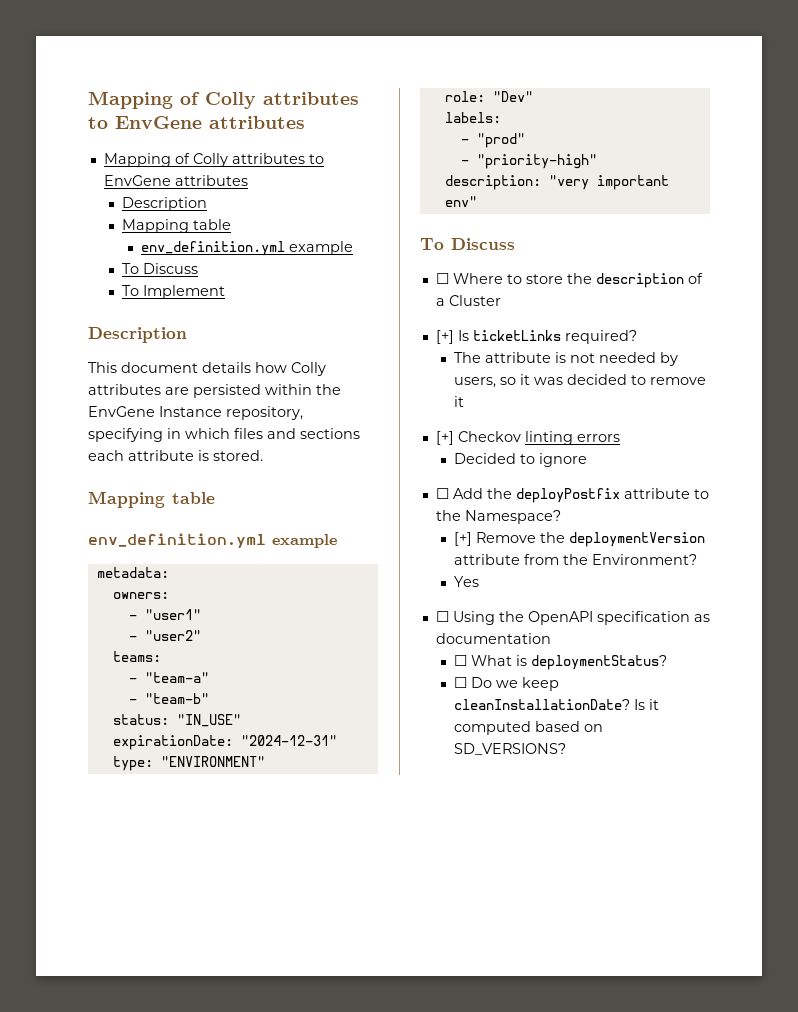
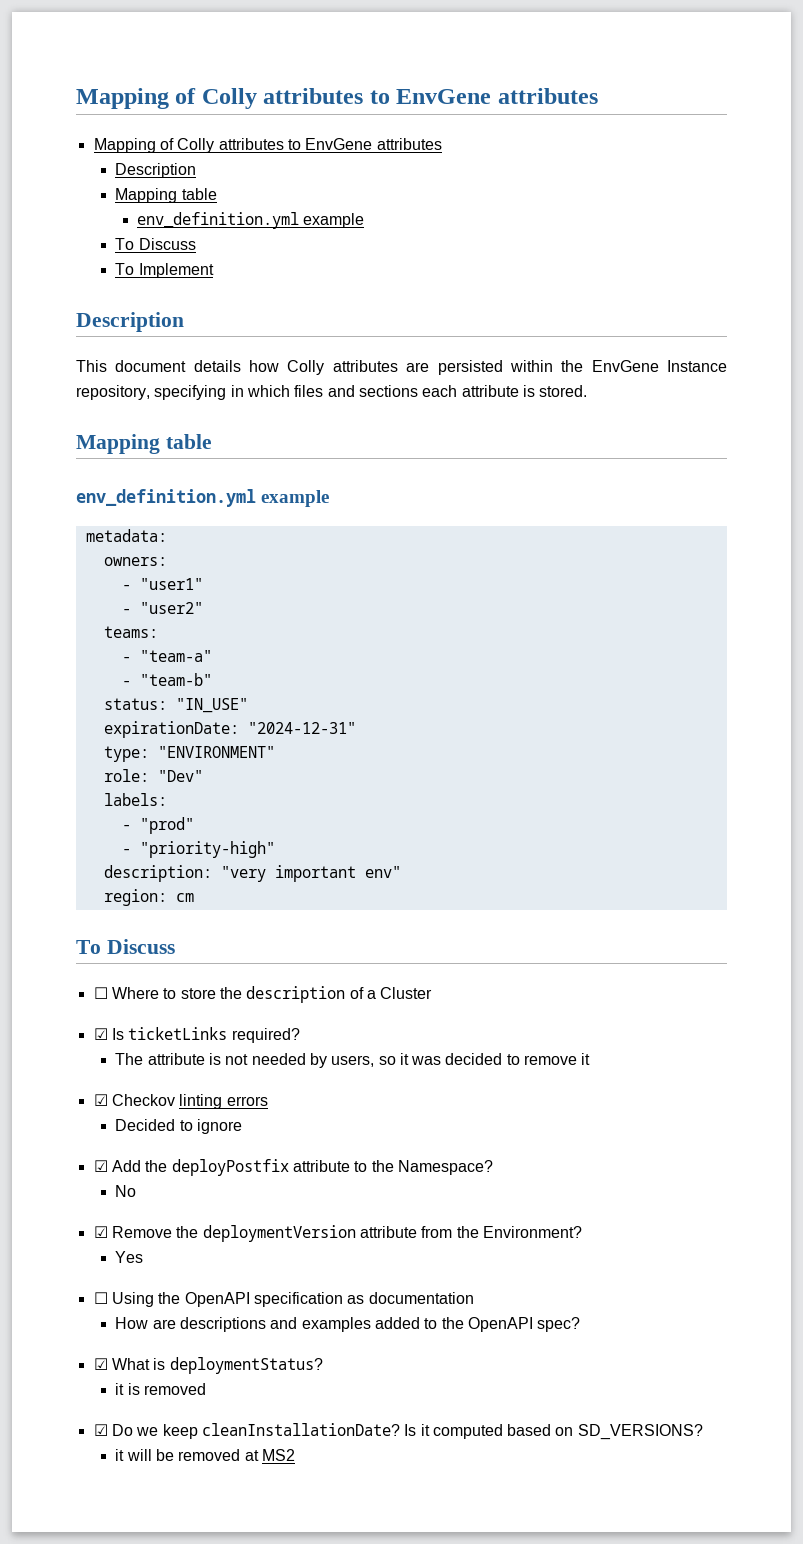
+ region: cm
- [+] Is ticketLinks required?
+ ☑ Is ticketLinks required?
- [+] Checkov linting errors
+ ☑ Checkov linting errors
- ☐ Add the deployPostfix attribute to the Namespace?
+ ☑ Add the deployPostfix attribute to the Namespace?
- [+] Remove the deploymentVersion attribute from the Environment?
+ No
+ ☑ Remove the deploymentVersion attribute from the Environment?
- ☐ What is deploymentStatus?
+ How are descriptions and examples added to the OpenAPI spec?
+ ☑ What is deploymentStatus?
- ☐ Do we keep cleanInstallationDate?
+ it is removed
+ ☑ Do we keep cleanInstallationDate?
+ it will be removed at MS2

